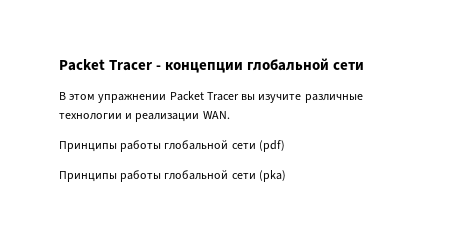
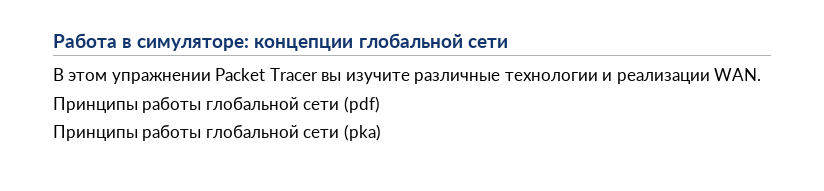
- Packet Tracer - концепции глобальной сети
+ Работа в симуляторе: концепции глобальной сети

